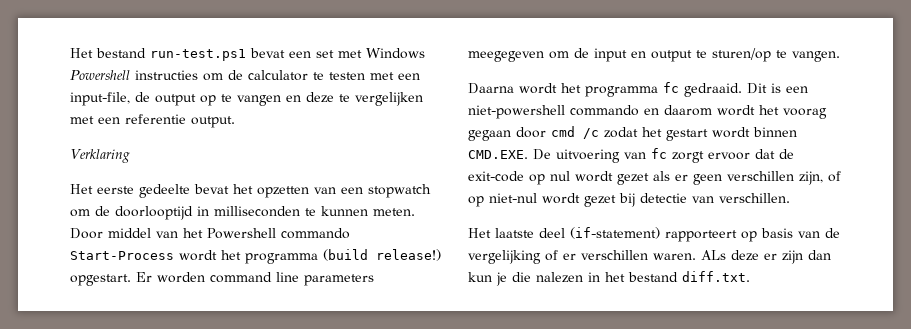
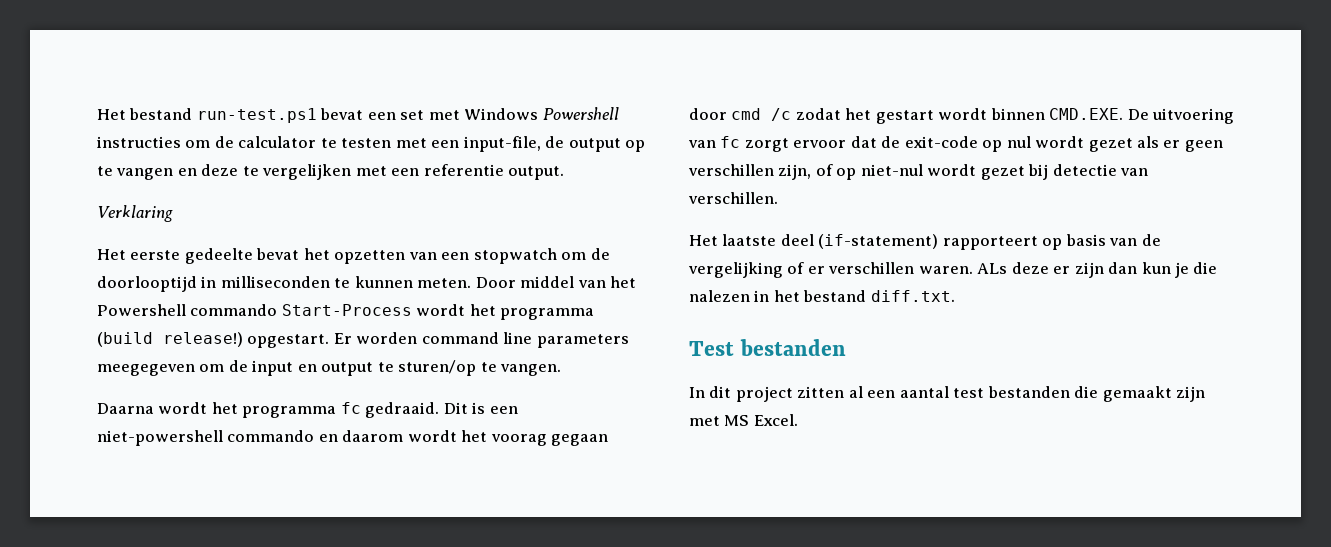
+ Test bestanden
+ In dit project zitten al een aantal test bestanden die gemaakt zijn met MS Excel.

